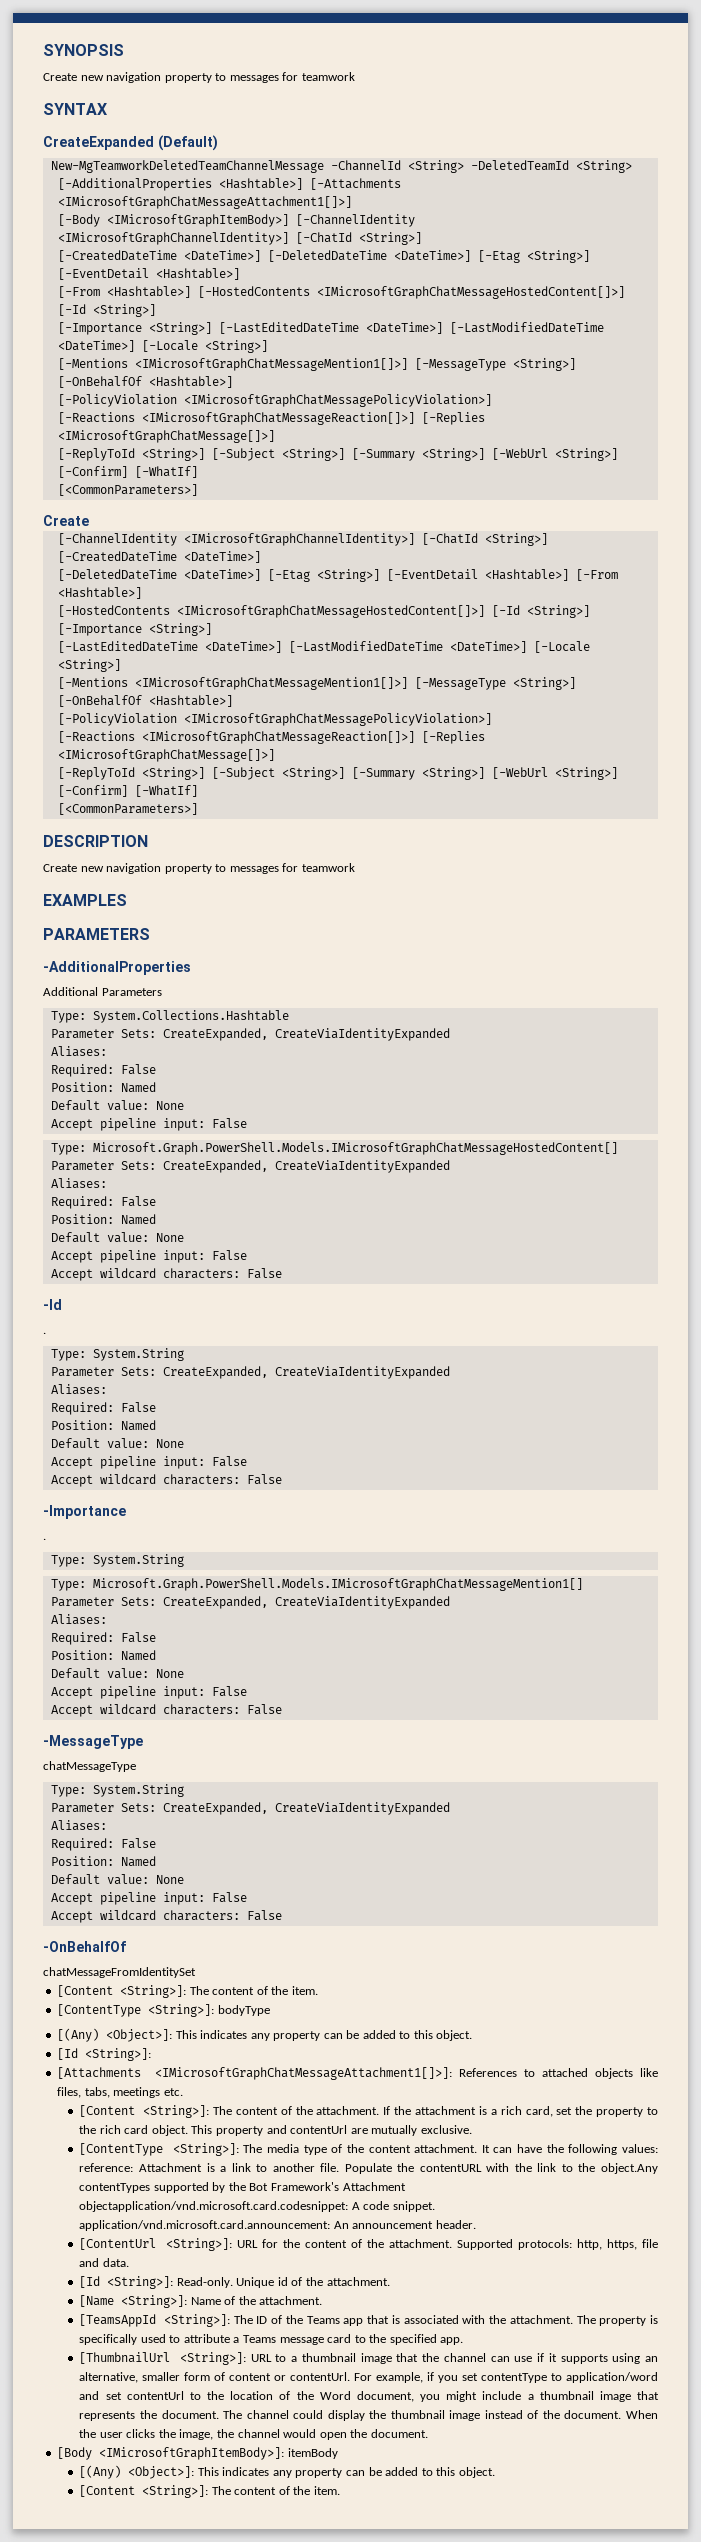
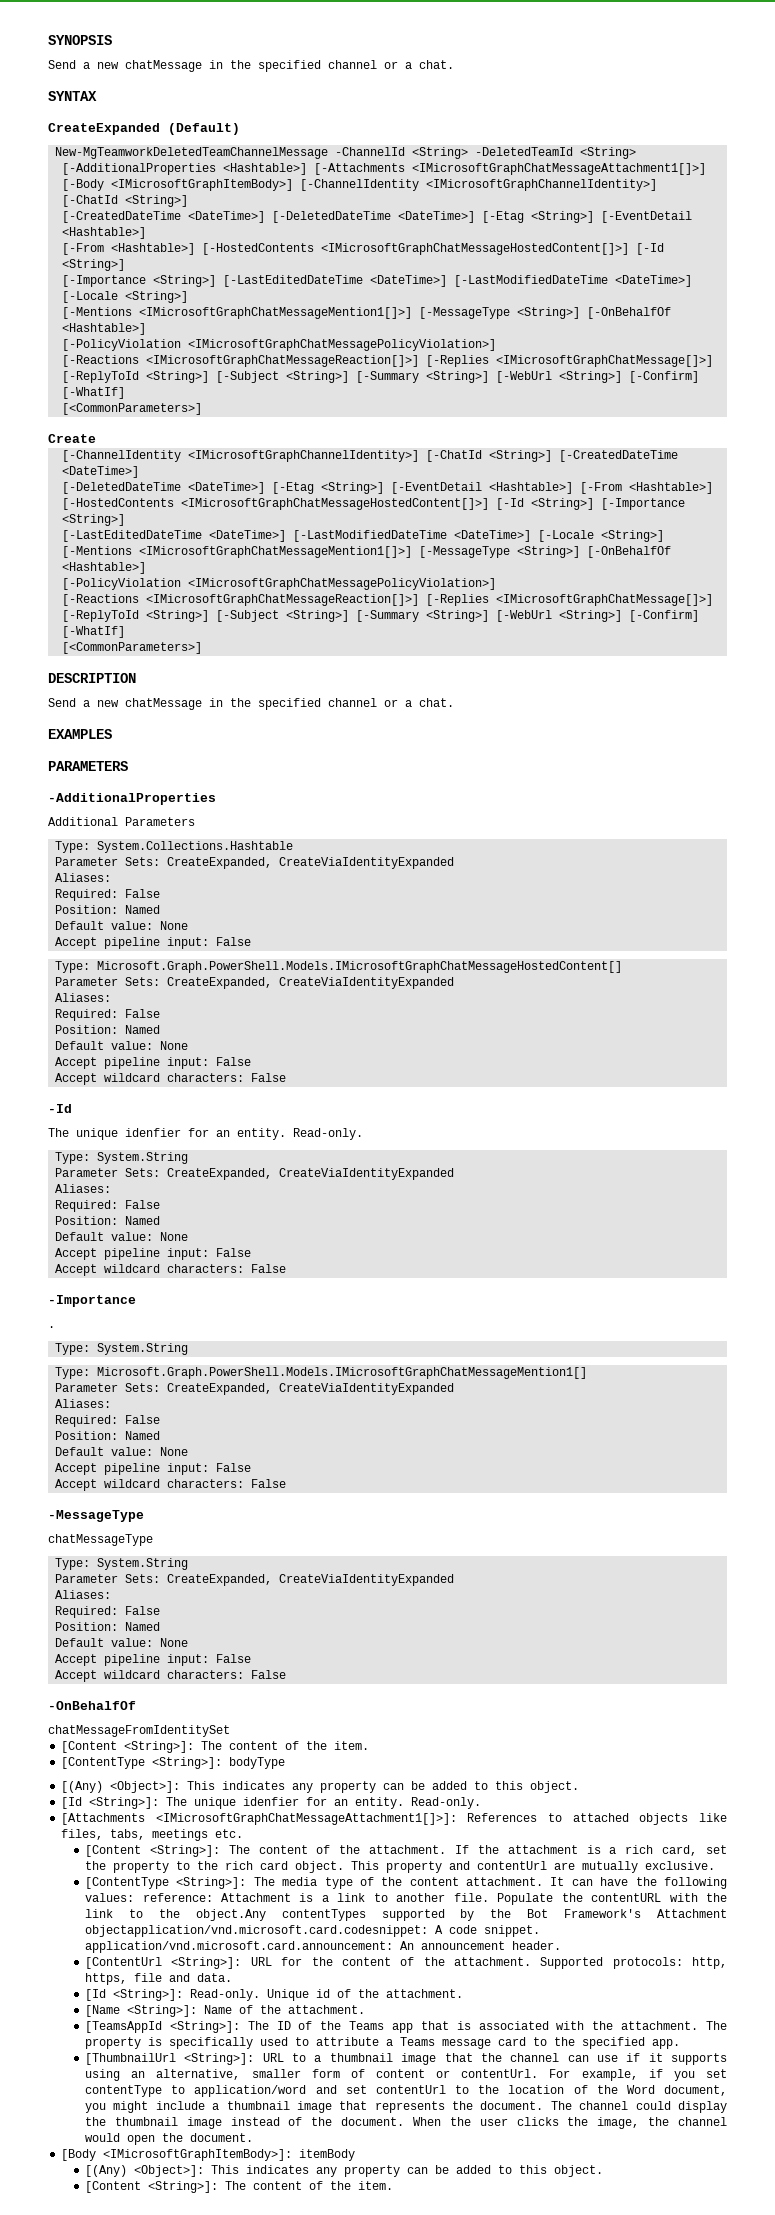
  SYNOPSIS
- Create new navigation property to messages for teamwork
+ Send a new chatMessage in the specified channel or a chat.
  DESCRIPTION
- Create new navigation property to messages for teamwork
+ Send a new chatMessage in the specified channel or a chat.
  -Id
- .
+ The unique idenfier for an entity. Read-only.
  [ContentType <String>]: bodyType
  [(Any) <Object>]: This indicates any property can be added to this object.
- [Id <String>]:
+ [Id <String>]: The unique idenfier for an entity. Read-only.

